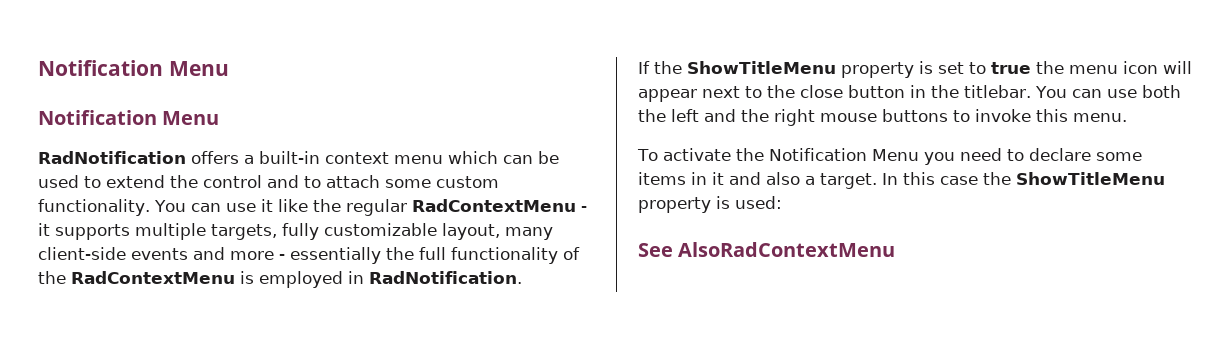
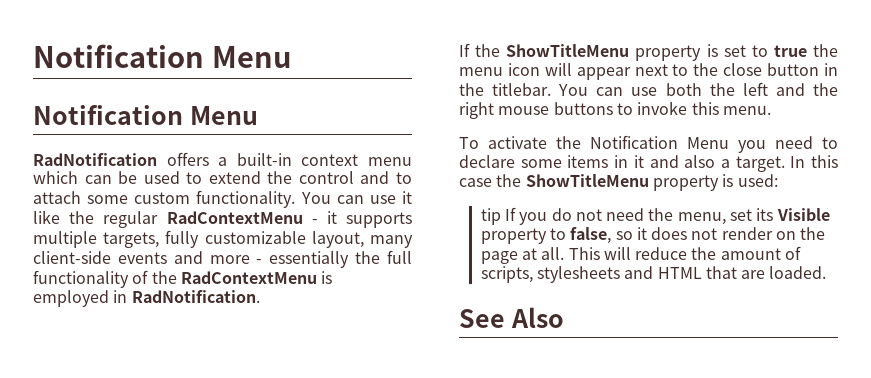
+ tip If you do not need the menu, set its Visible property to false, so it does not render on the page at all. This will reduce the amount of scripts, stylesheets and HTML that are loaded.
- See AlsoRadContextMenu
+ See Also

